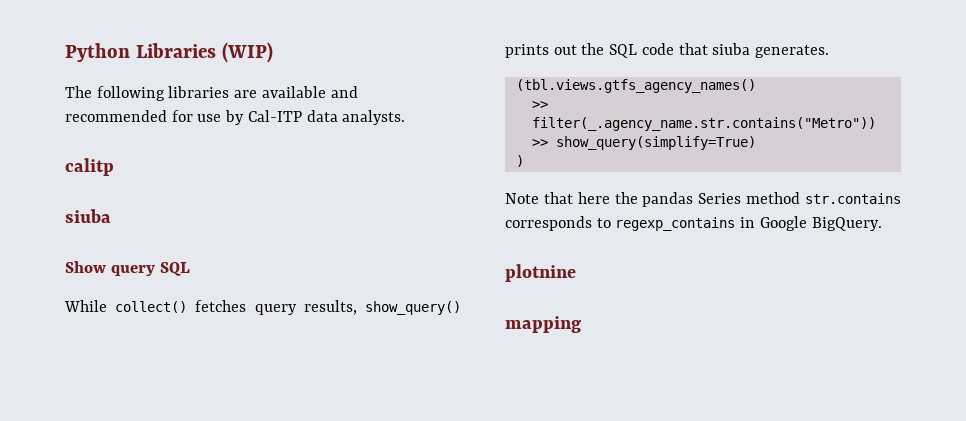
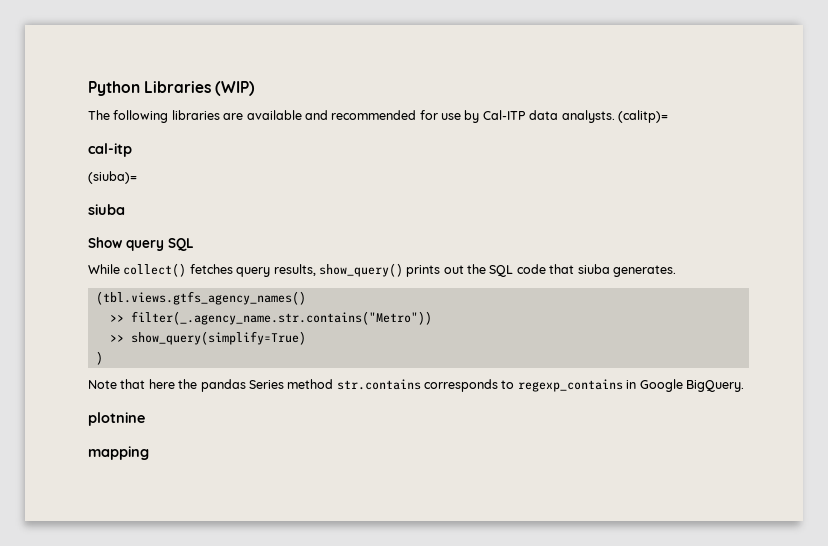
- The following libraries are available and recommended for use by Cal-ITP data analysts.
- calitp
+ The following libraries are available and recommended for use by Cal-ITP data analysts. (calitp)=
+ cal-itp
+ (siuba)=

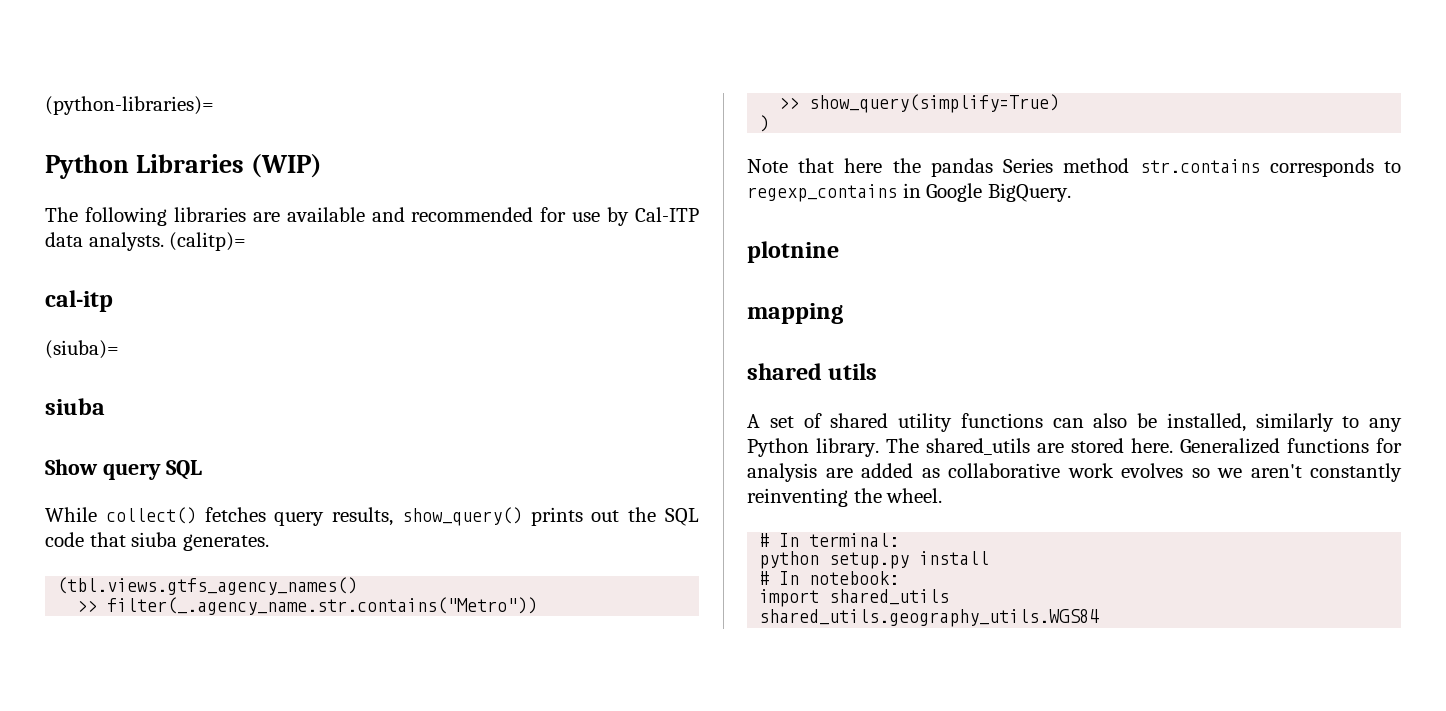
+ (python-libraries)=
+ shared utils
+ A set of shared utility functions can also be installed, similarly to any Python library. The shared_utils are stored here. Generalized functions for analysis are added as collaborative work evolves so we aren't constantly reinventing the wheel.
+ # In terminal:
+ python setup.py install
+ # In notebook:
+ import shared_utils
+ shared_utils.geography_utils.WGS84

